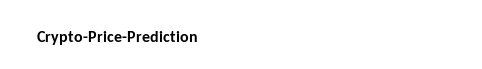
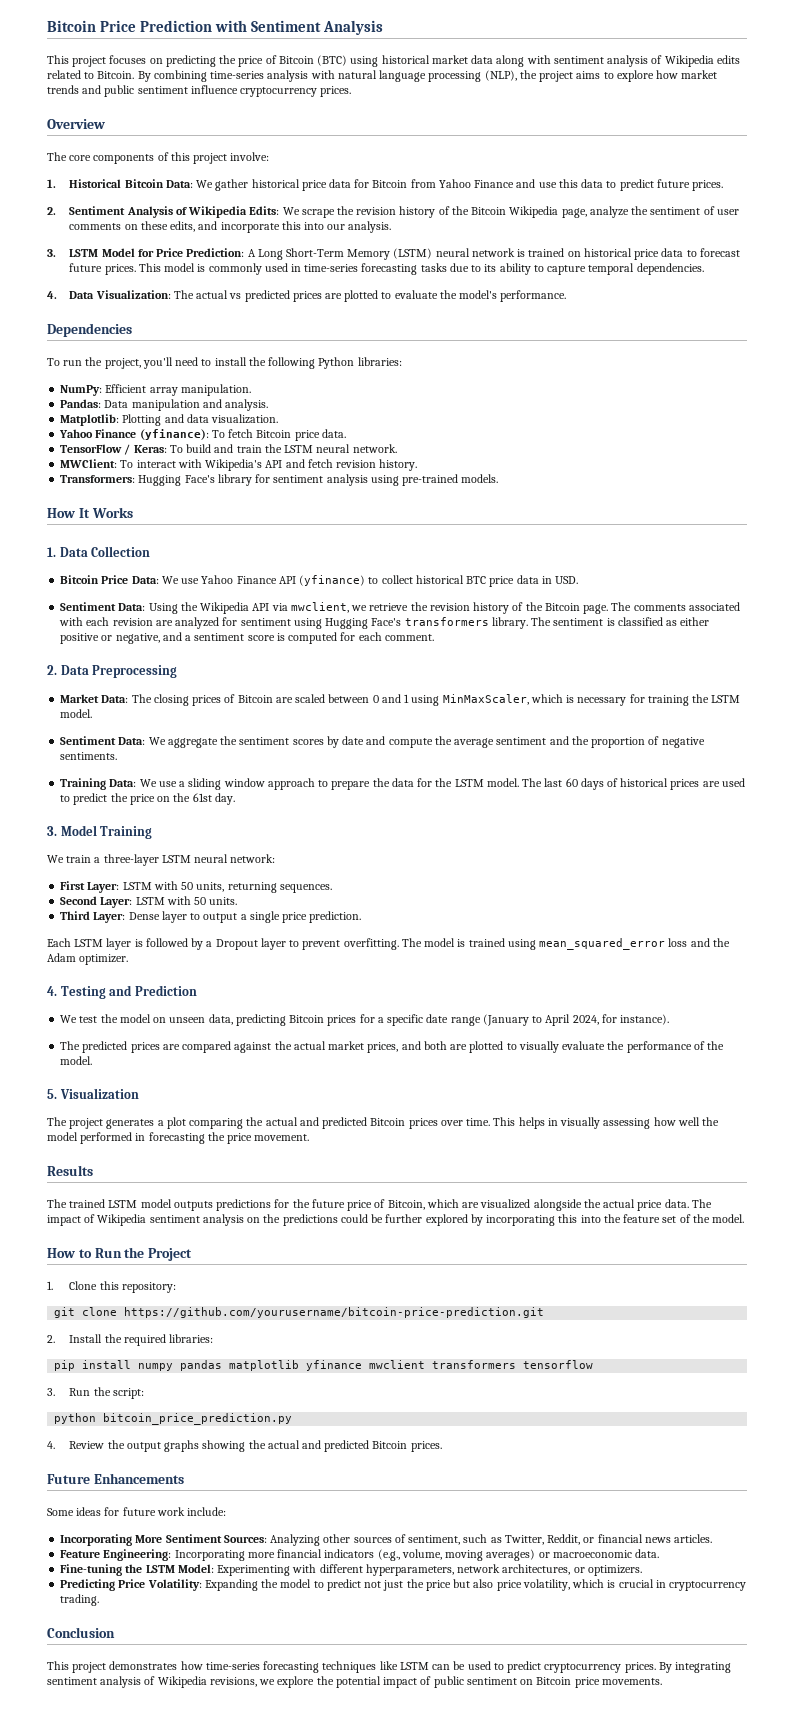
- Crypto-Price-Prediction
+ Bitcoin Price Prediction with Sentiment Analysis
+ This project focuses on predicting the price of Bitcoin (BTC) using historical market data along with sentiment analysis of Wikipedia edits related to Bitcoin. By combining time-series analysis with natural language processing (NLP), the project aims to explore how market trends and public sentiment influence cryptocurrency prices.
+ Overview
+ The core components of this project involve:
+ 1. Historical Bitcoin Data: We gather historical price data for Bitcoin from Yahoo Finance and use this data to predict future prices.
+ 2. Sentiment Analysis of Wikipedia Edits: We scrape the revision history of the Bitcoin Wikipedia page, analyze the sentiment of user comments on these edits, and incorporate this into our analysis.
+ 3. LSTM Model for Price Prediction: A Long Short-Term Memory (LSTM) neural network is trained on historical price data to forecast future prices. This model is commonly used in time-series forecasting tasks due to its ability to capture temporal dependencies.
+ 4. Data Visualization: The actual vs predicted prices are plotted to evaluate the model's performance.
+ Dependencies
+ To run the project, you'll need to install the following Python libraries:
+ NumPy: Efficient array manipulation.
+ Pandas: Data manipulation and analysis.
+ Matplotlib: Plotting and data visualization.
+ Yahoo Finance (yfinance): To fetch Bitcoin price data.
+ TensorFlow / Keras: To build and train the LSTM neural network.
+ MWClient: To interact with Wikipedia's API and fetch revision history.
+ Transformers: Hugging Face's library for sentiment analysis using pre-trained models.
+ How It Works
+ 1. Data Collection
+ Bitcoin Price Data: We use Yahoo Finance API (yfinance) to collect historical BTC price data in USD.
+ Sentiment Data: Using the Wikipedia API via mwclient, we retrieve the revision history of the Bitcoin page. The comments associated with each revision are analyzed for sentiment using Hugging Face's transformers library. The sentiment is classified as either positive or negative, and a sentiment score is computed for each comment.
+ 2. Data Preprocessing
+ Market Data: The closing prices of Bitcoin are scaled between 0 and 1 using MinMaxScaler, which is necessary for training the LSTM model.
+ Sentiment Data: We aggregate the sentiment scores by date and compute the average sentiment and the proportion of negative sentiments.
+ Training Data: We use a sliding window approach to prepare the data for the LSTM model. The last 60 days of historical prices are used to predict the price on the 61st day.
+ 3. Model Training
+ We train a three-layer LSTM neural network:
+ First Layer: LSTM with 50 units, returning sequences.
+ Second Layer: LSTM with 50 units.
+ Third Layer: Dense layer to output a single price prediction.
+ Each LSTM layer is followed by a Dropout layer to prevent overfitting. The model is trained using mean_squared_error loss and the Adam optimizer.
+ 4. Testing and Prediction
+ We test the model on unseen data, predicting Bitcoin prices for a specific date range (January to April 2024, for instance).
+ The predicted prices are compared against the actual market prices, and both are plotted to visually evaluate the performance of the model.
+ 5. Visualization
+ The project generates a plot comparing the actual and predicted Bitcoin prices over time. This helps in visually assessing how well the model performed in forecasting the price movement.
+ Results
+ The trained LSTM model outputs predictions for the future price of Bitcoin, which are visualized alongside the actual price data. The impact of Wikipedia sentiment analysis on the predictions could be further explored by incorporating this into the feature set of the model.
+ How to Run the Project
+ 1. Clone this repository:
+ git clone https://github.com/yourusername/bitcoin-price-prediction.git
+ 2. Install the required libraries:
+ pip install numpy pandas matplotlib yfinance mwclient transformers tensorflow
+ 3. Run the script:
+ python bitcoin_price_prediction.py
+ 4. Review the output graphs showing the actual and predicted Bitcoin prices.
+ Future Enhancements
+ Some ideas for future work include:
+ Incorporating More Sentiment Sources: Analyzing other sources of sentiment, such as Twitter, Reddit, or financial news articles.
+ Feature Engineering: Incorporating more financial indicators (e.g., volume, moving averages) or macroeconomic data.
+ Fine-tuning the LSTM Model: Experimenting with different hyperparameters, network architectures, or optimizers.
+ Predicting Price Volatility: Expanding the model to predict not just the price but also price volatility, which is crucial in cryptocurrency trading.
+ Conclusion
+ This project demonstrates how time-series forecasting techniques like LSTM can be used to predict cryptocurrency prices. By integrating sentiment analysis of Wikipedia revisions, we explore the potential impact of public sentiment on Bitcoin price movements.

